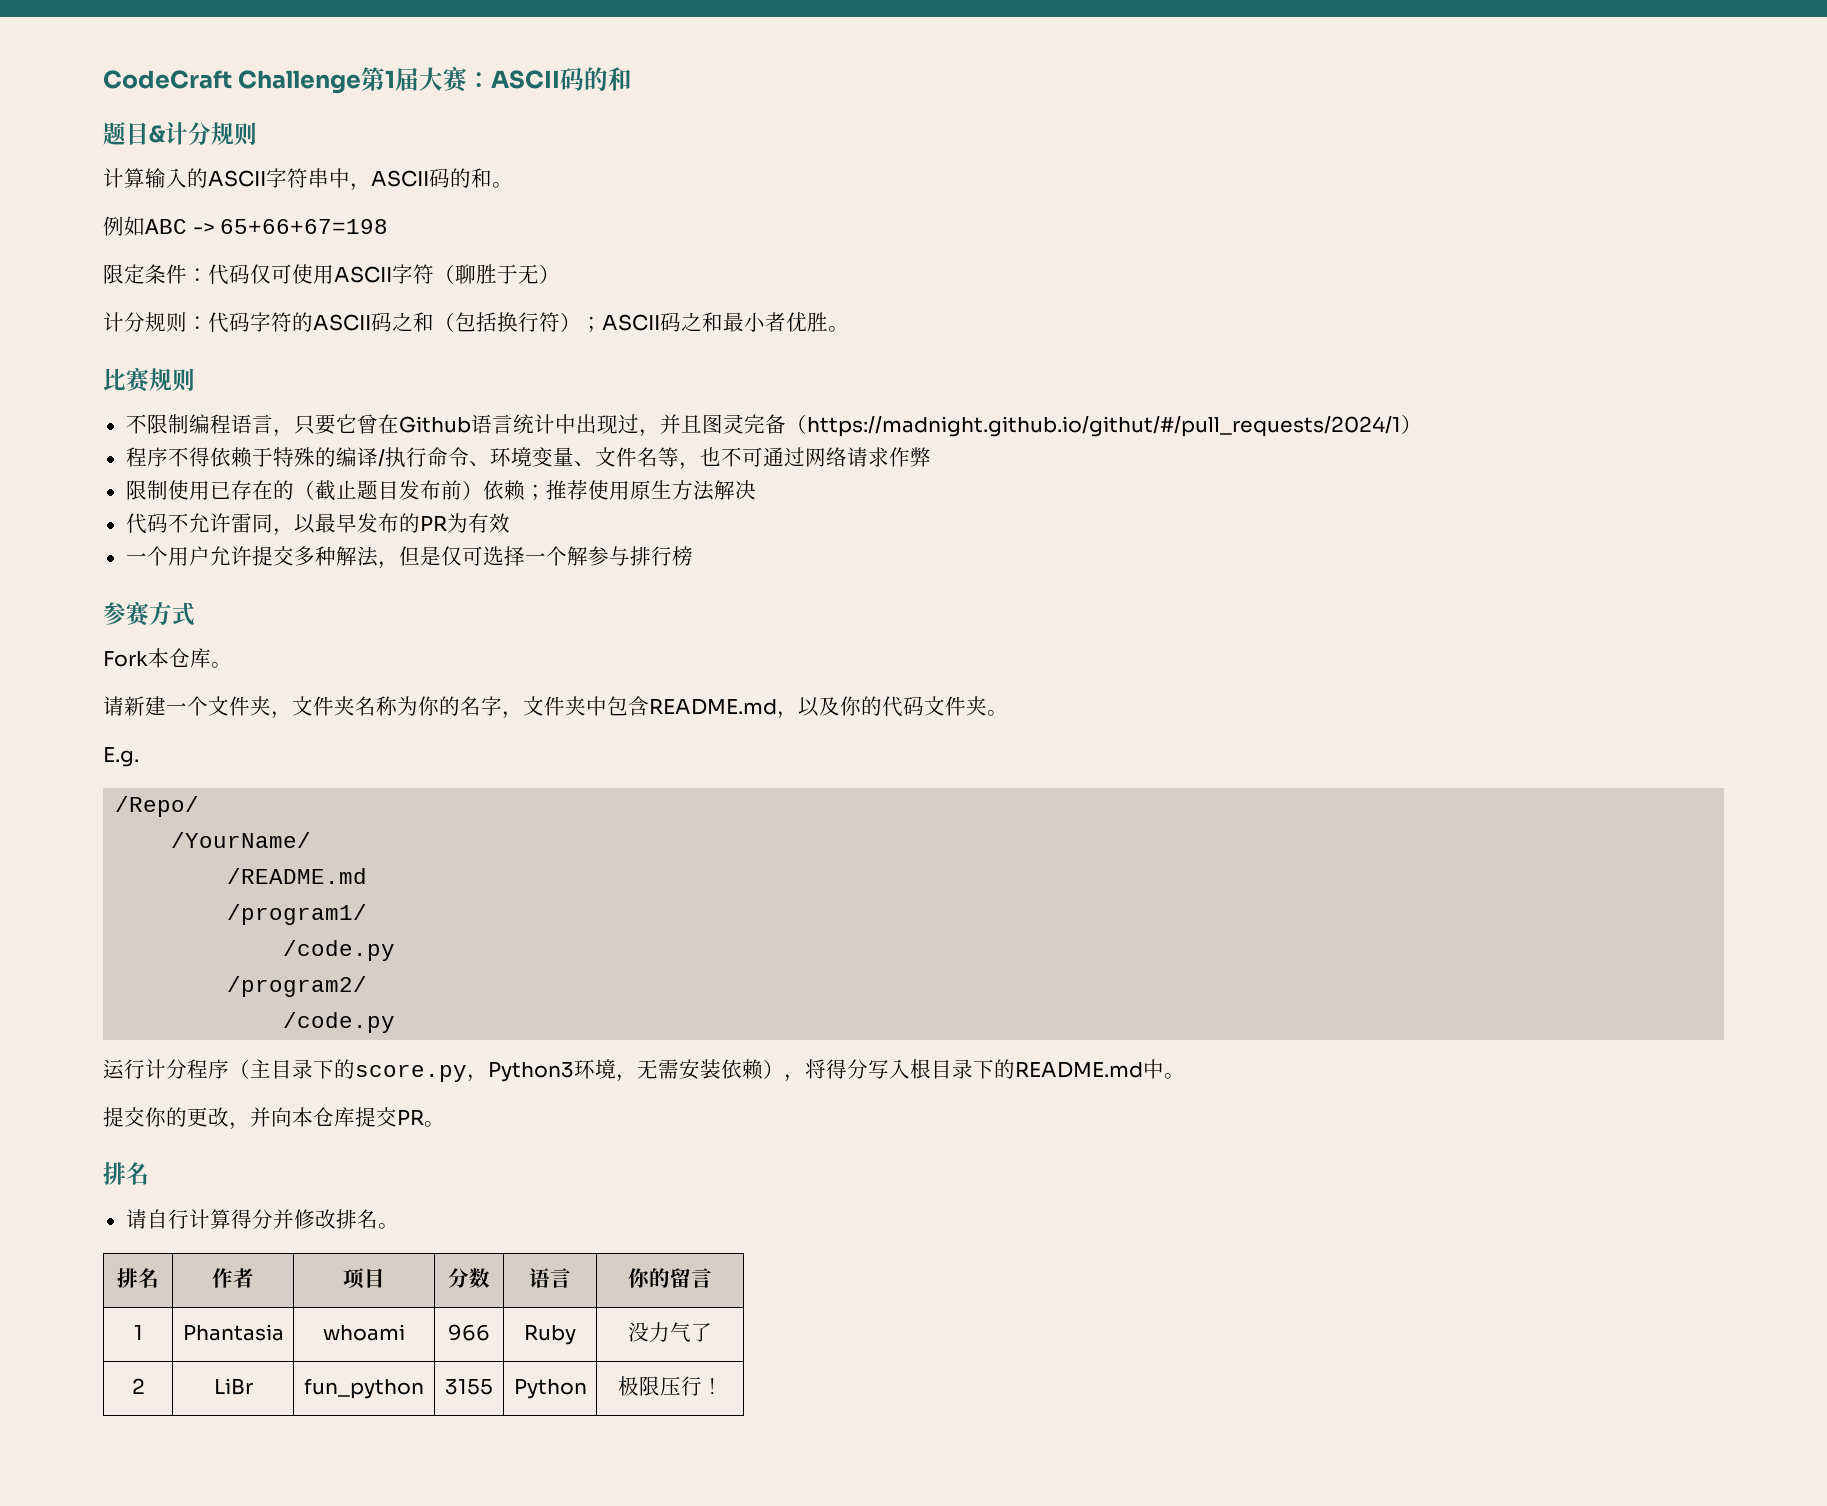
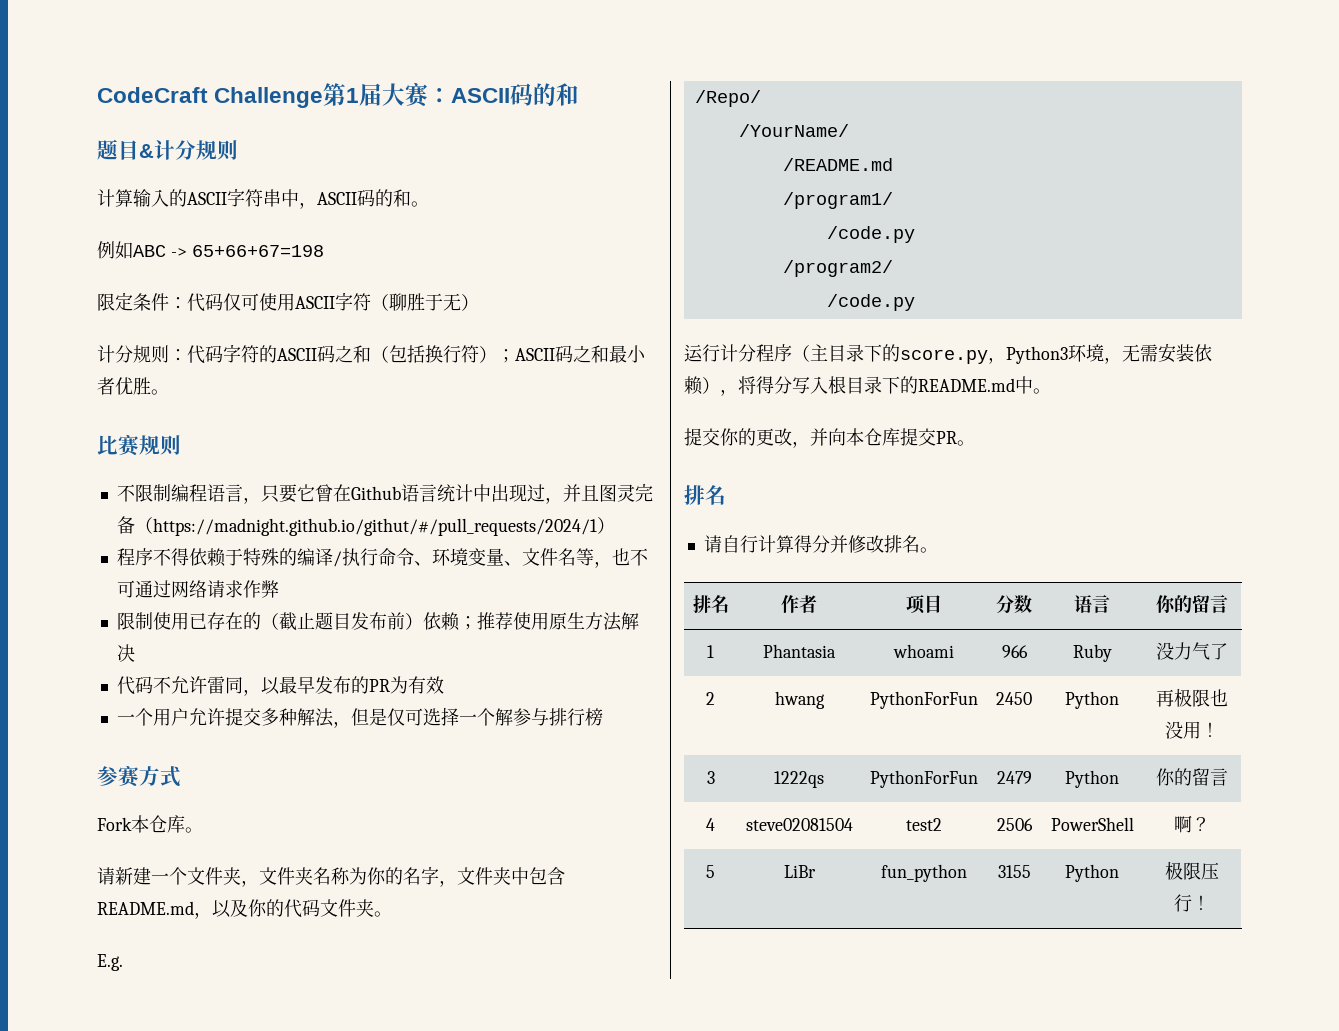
- 2 | LiBr | fun_python | 3155 | Python | 极限压行！
+ 2 | hwang | PythonForFun | 2450 | Python | 再极限也没用！
+ 3 | 1222qs | PythonForFun | 2479 | Python | 你的留言
+ 4 | steve02081504 | test2 | 2506 | PowerShell | 啊？
+ 5 | LiBr | fun_python | 3155 | Python | 极限压行！

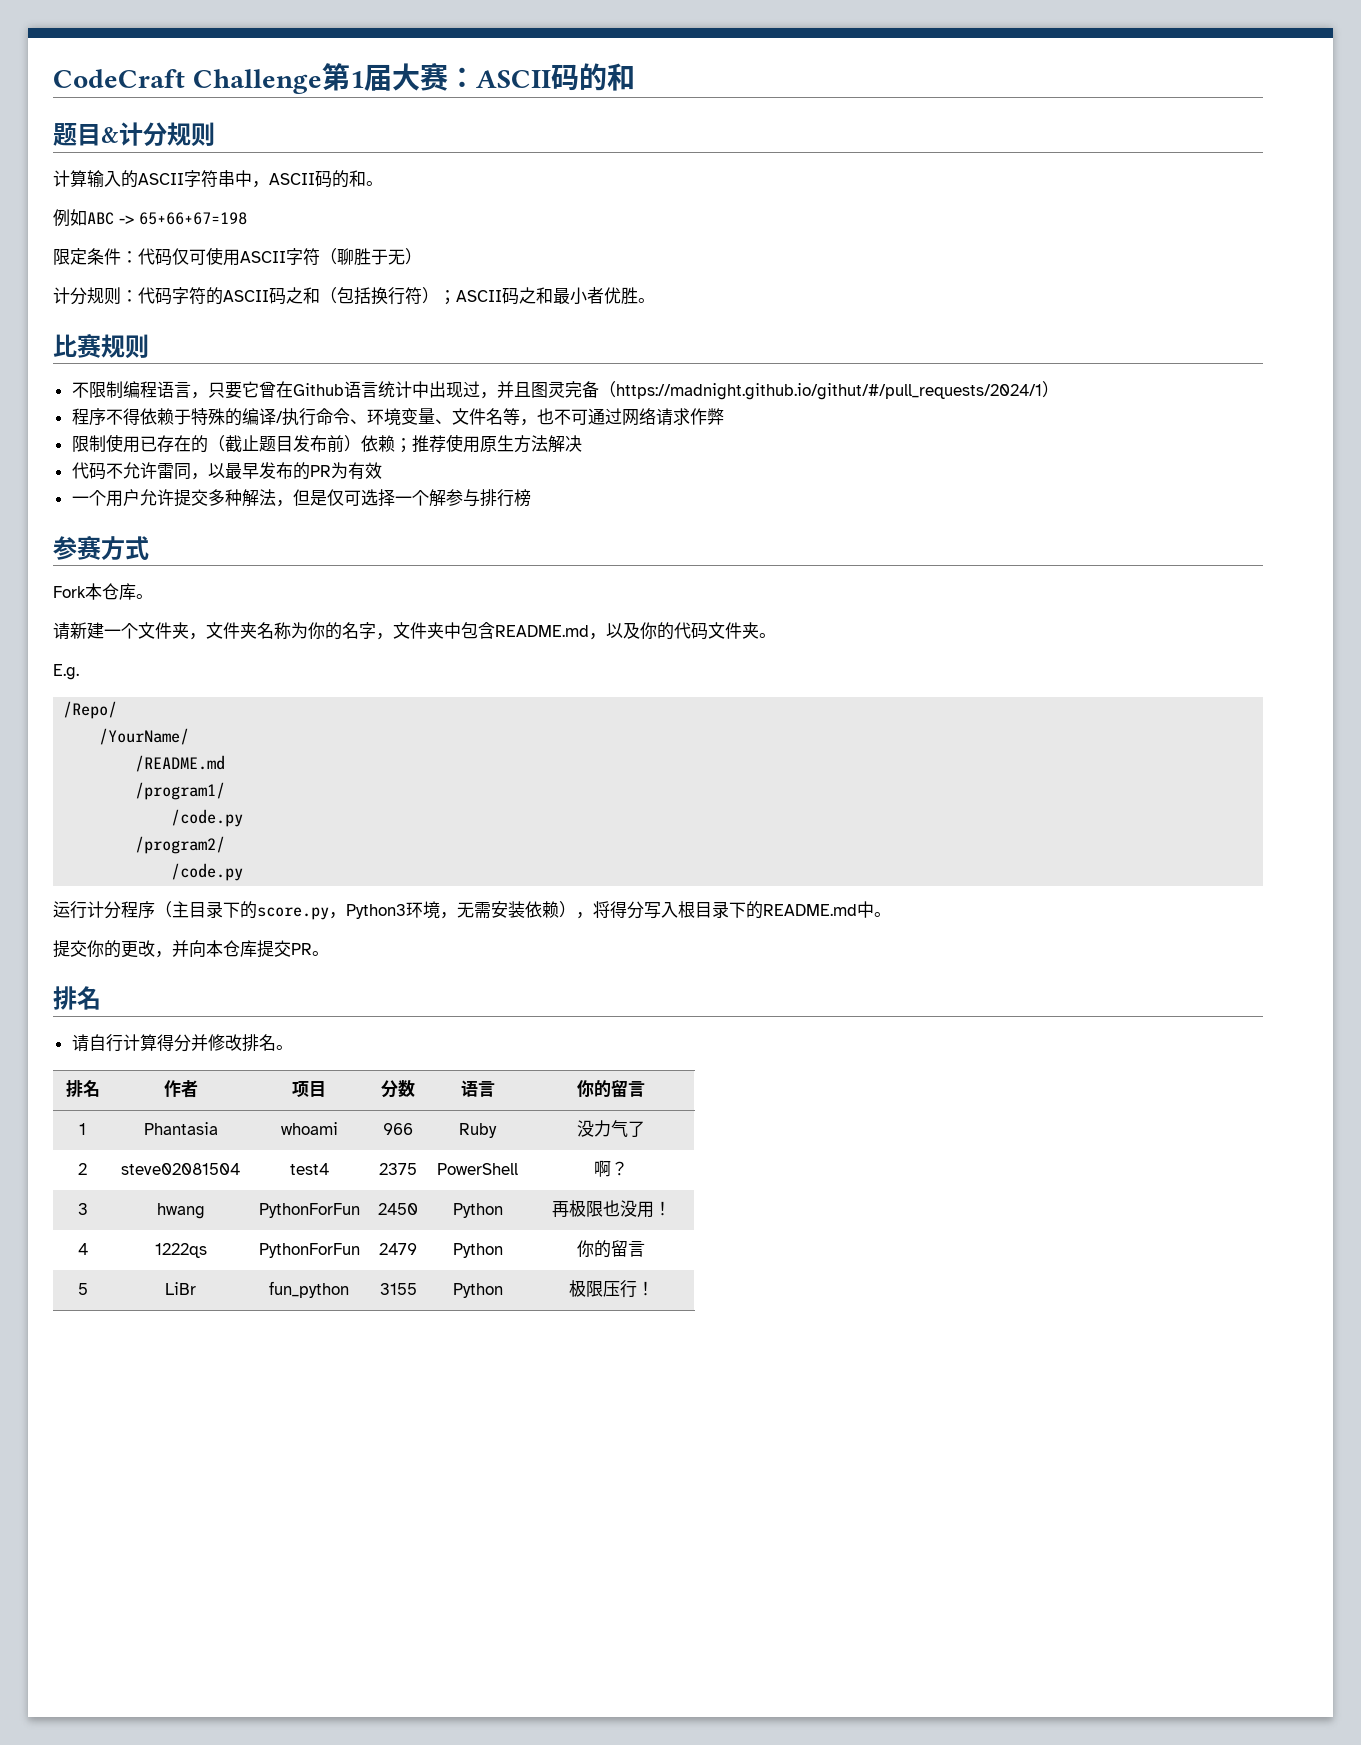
- 2 | hwang | PythonForFun | 2450 | Python | 再极限也没用！
+ 2 | steve02081504 | test4 | 2375 | PowerShell | 啊？
+ 3 | hwang | PythonForFun | 2450 | Python | 再极限也没用！
- 3 | 1222qs | PythonForFun | 2479 | Python | 你的留言
+ 4 | 1222qs | PythonForFun | 2479 | Python | 你的留言
- 4 | steve02081504 | test2 | 2506 | PowerShell | 啊？

